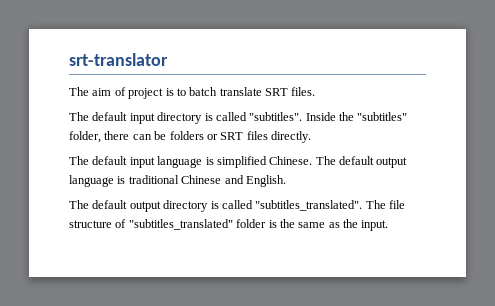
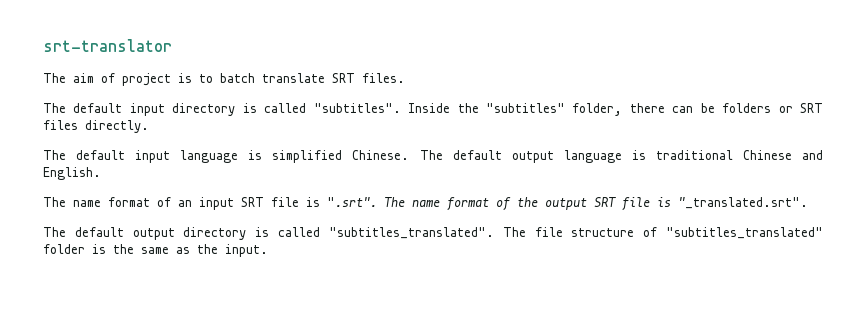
+ The name format of an input SRT file is ".srt". The name format of the output SRT file is "_translated.srt".

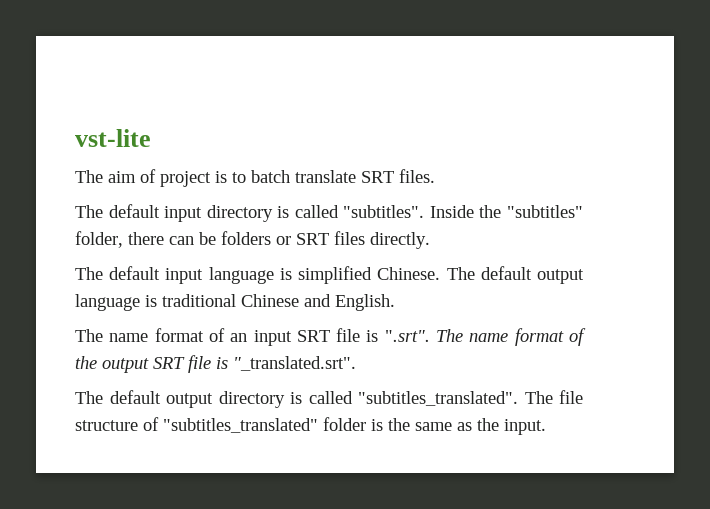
- srt-translator
+ vst-lite

